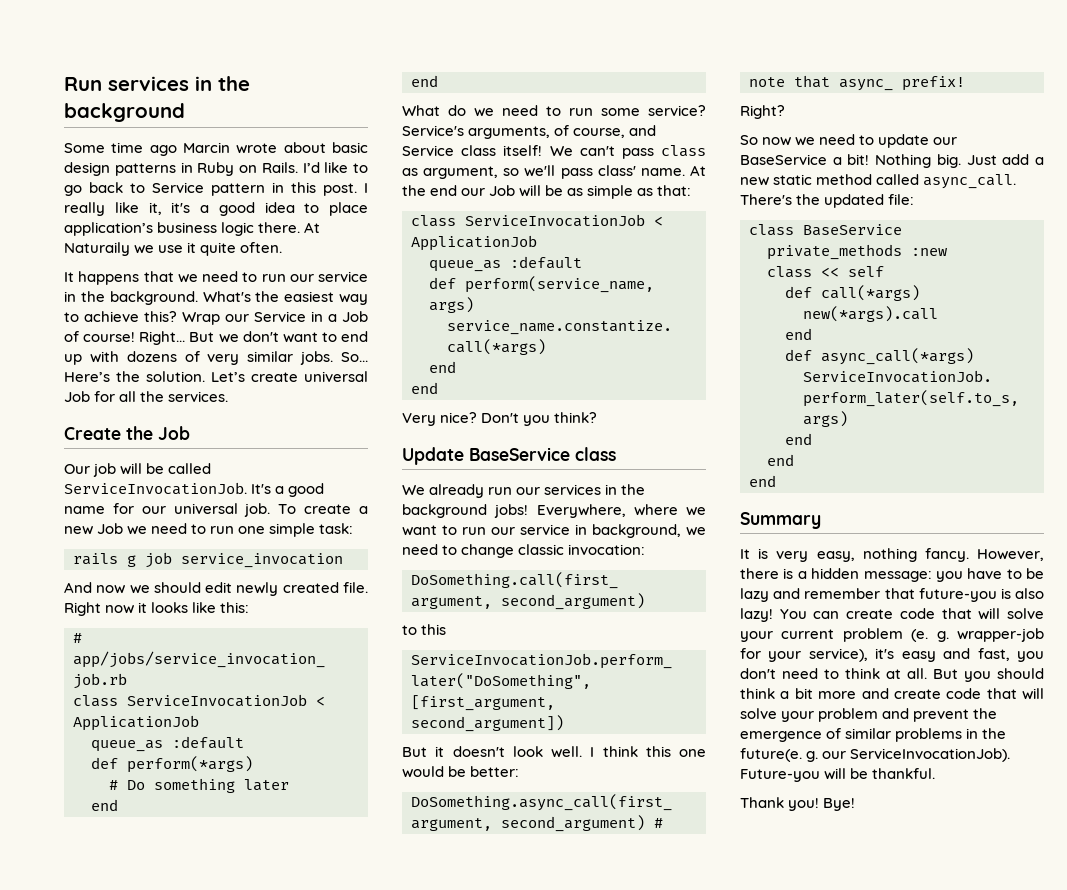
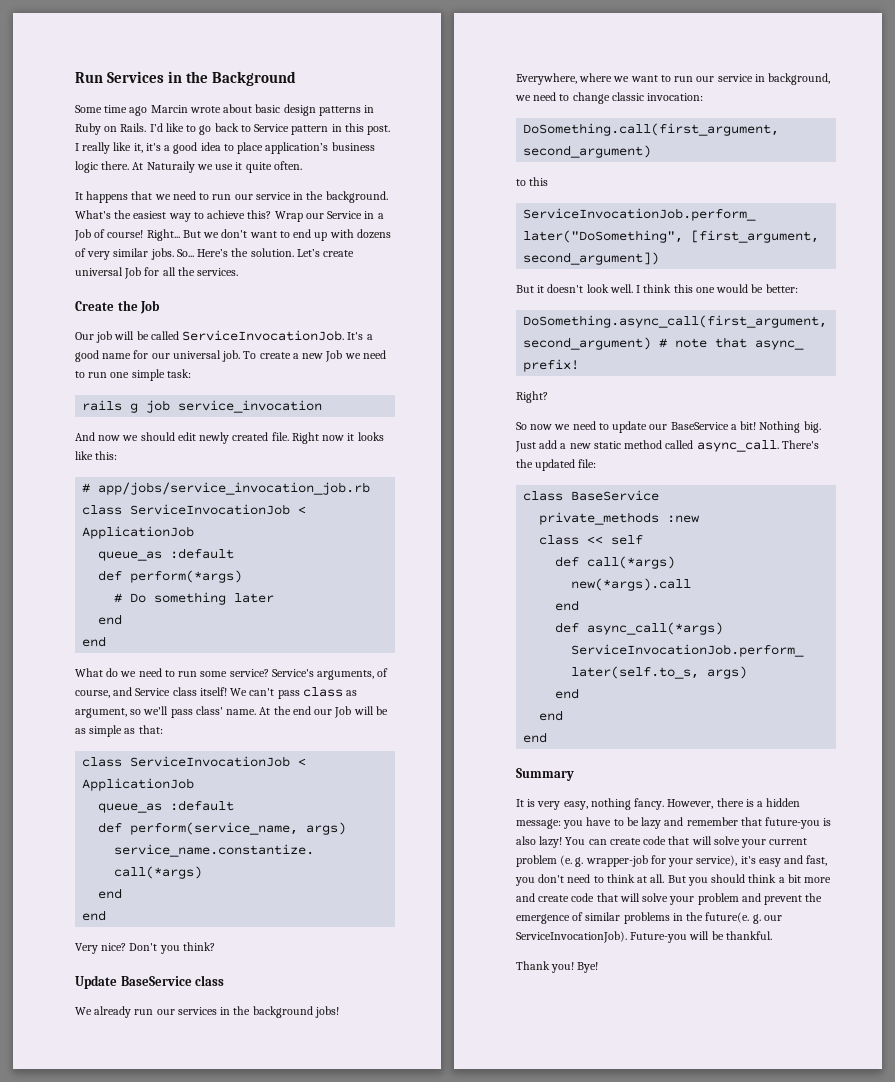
- Run services in the background
+ Run Services in the Background

